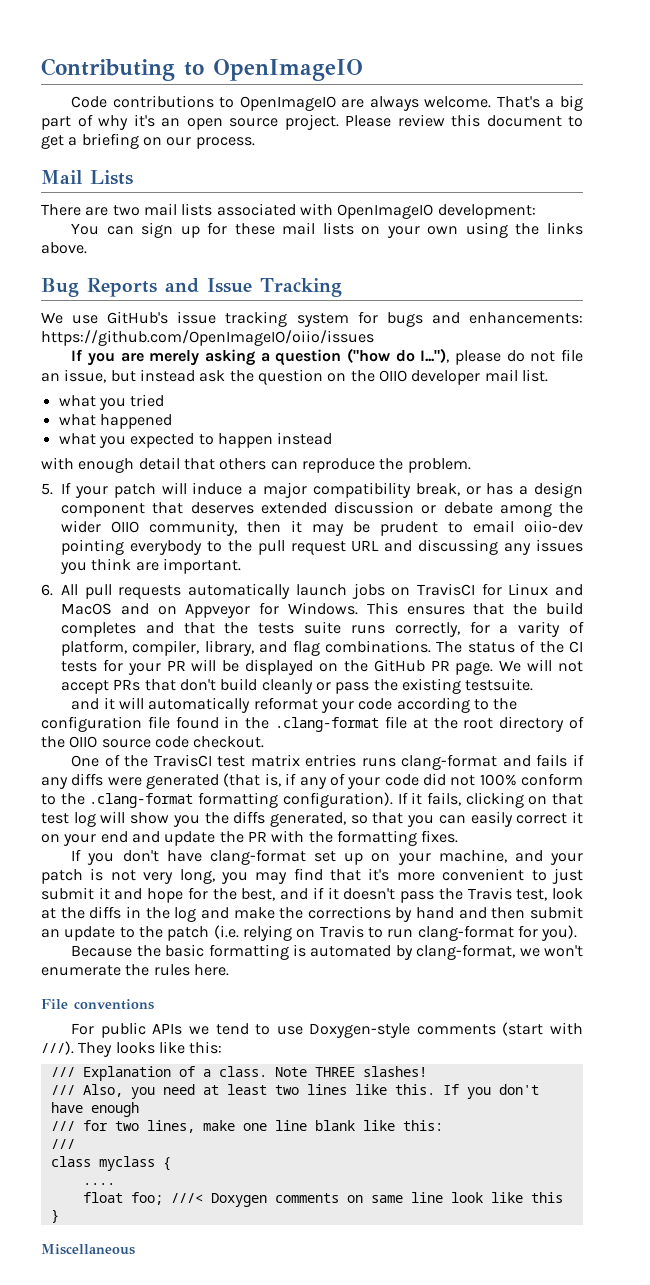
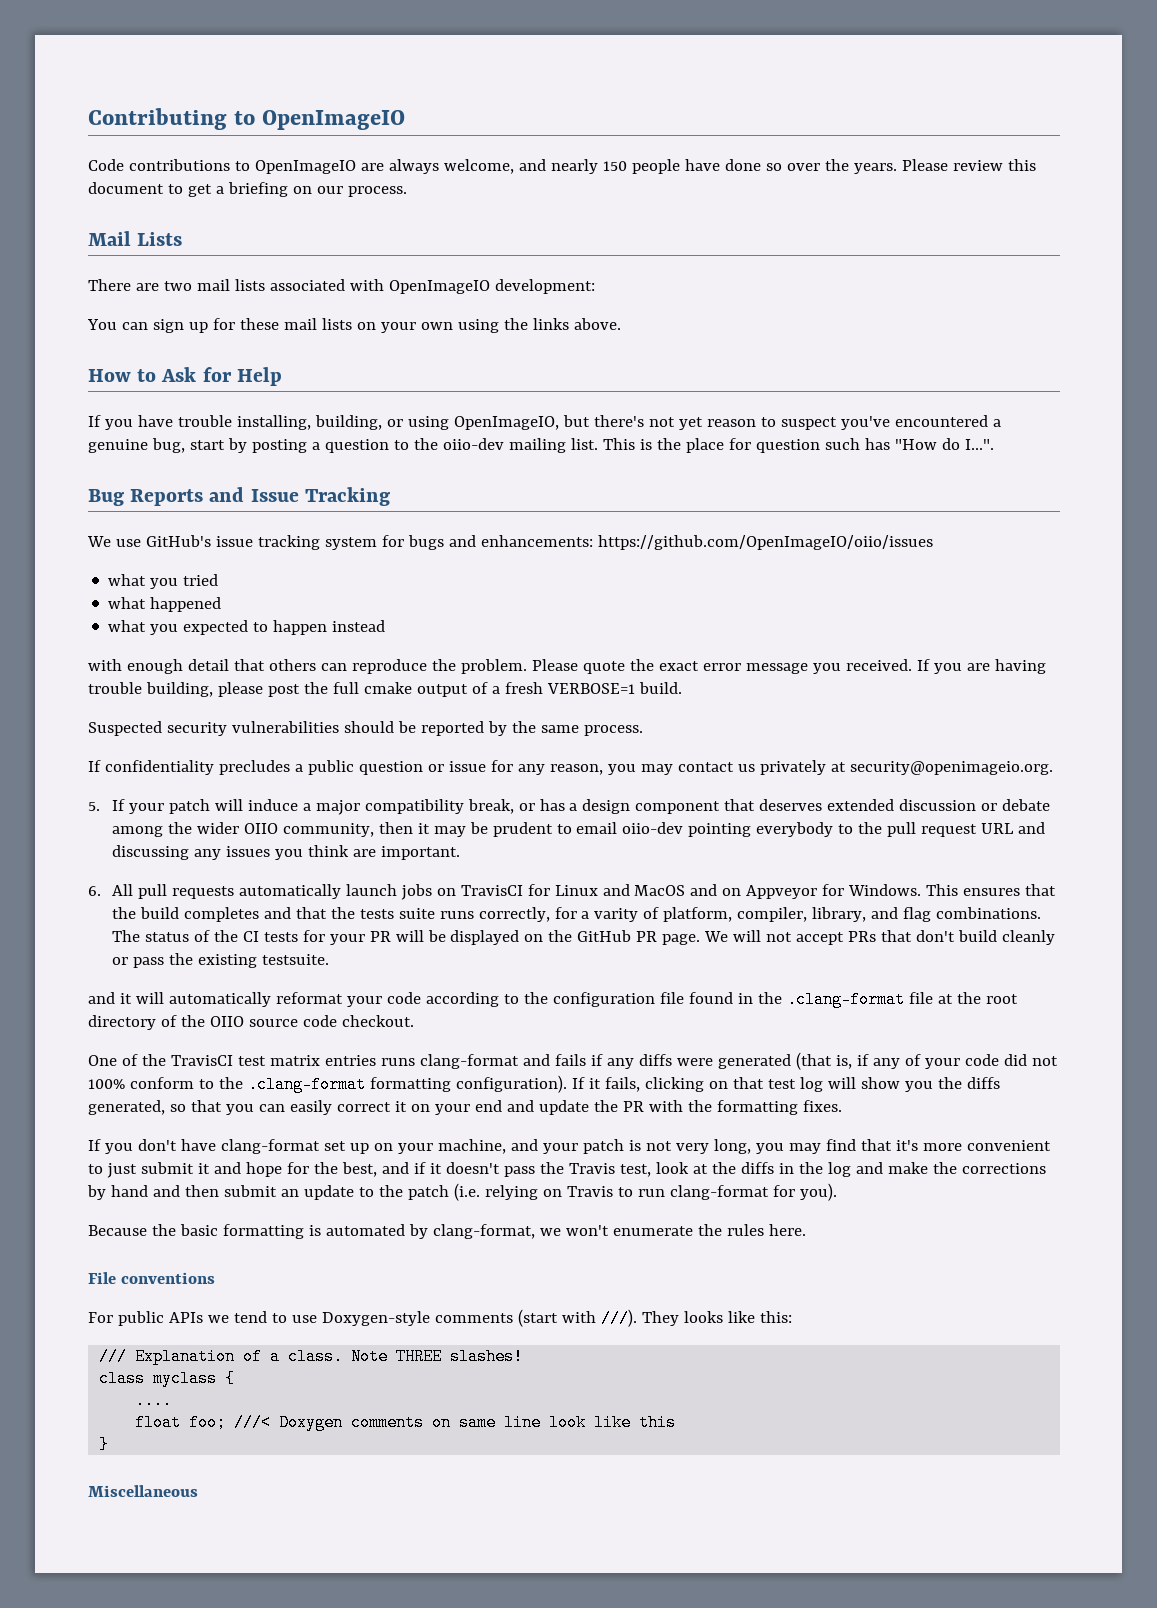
- Code contributions to OpenImageIO are always welcome. That's a big part of why it's an open source project.
+ Code contributions to OpenImageIO are always welcome, and nearly 150 people have done so over the years.
+ How to Ask for Help
+ If you have trouble installing, building, or using OpenImageIO, but there's not yet reason to suspect you've encountered a genuine bug, start by posting a question to the oiio-dev mailing list. This is the place for question such has "How do I...".
- If you are merely asking a question ("how do I..."), please do not file an issue, but instead ask the question on the OIIO developer mail list.
+ Please quote the exact error message you received. If you are having trouble building, please post the full cmake output of a fresh VERBOSE=1 build.
+ Suspected security vulnerabilities should be reported by the same process.
+ If confidentiality precludes a public question or issue for any reason, you may contact us privately at security@openimageio.org.
- /// Also, you need at least two lines like this. If you don't have enough
- /// for two lines, make one line blank like this:
- ///

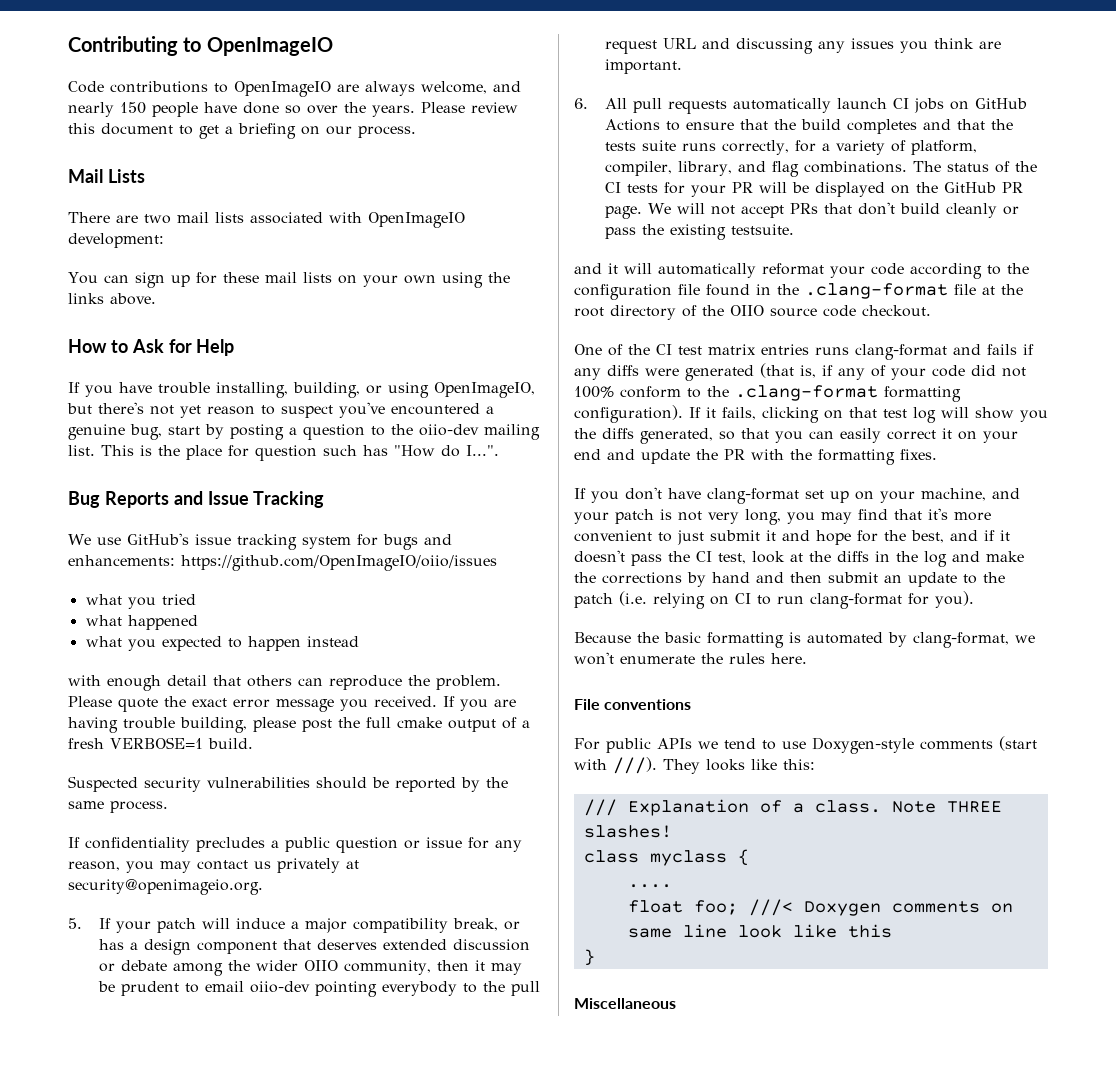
- 6. All pull requests automatically launch jobs on TravisCI for Linux and MacOS and on Appveyor for Windows. This ensures that the build completes and that the tests suite runs correctly, for a varity of platform, compiler, library, and flag combinations.
+ 6. All pull requests automatically launch CI jobs on GitHub Actions to ensure that the build completes and that the tests suite runs correctly, for a variety of platform, compiler, library, and flag combinations.
- One of the TravisCI test matrix entries runs clang-format and fails if any diffs were generated (that is, if any of your code did not 100% conform to the .clang-format formatting configuration).
+ One of the CI test matrix entries runs clang-format and fails if any diffs were generated (that is, if any of your code did not 100% conform to the .clang-format formatting configuration).
- If you don't have clang-format set up on your machine, and your patch is not very long, you may find that it's more convenient to just submit it and hope for the best, and if it doesn't pass the Travis test, look at the diffs in the log and make the corrections by hand and then submit an update to the patch (i.e. relying on Travis to run clang-format for you).
+ If you don't have clang-format set up on your machine, and your patch is not very long, you may find that it's more convenient to just submit it and hope for the best, and if it doesn't pass the CI test, look at the diffs in the log and make the corrections by hand and then submit an update to the patch (i.e. relying on CI to run clang-format for you).

